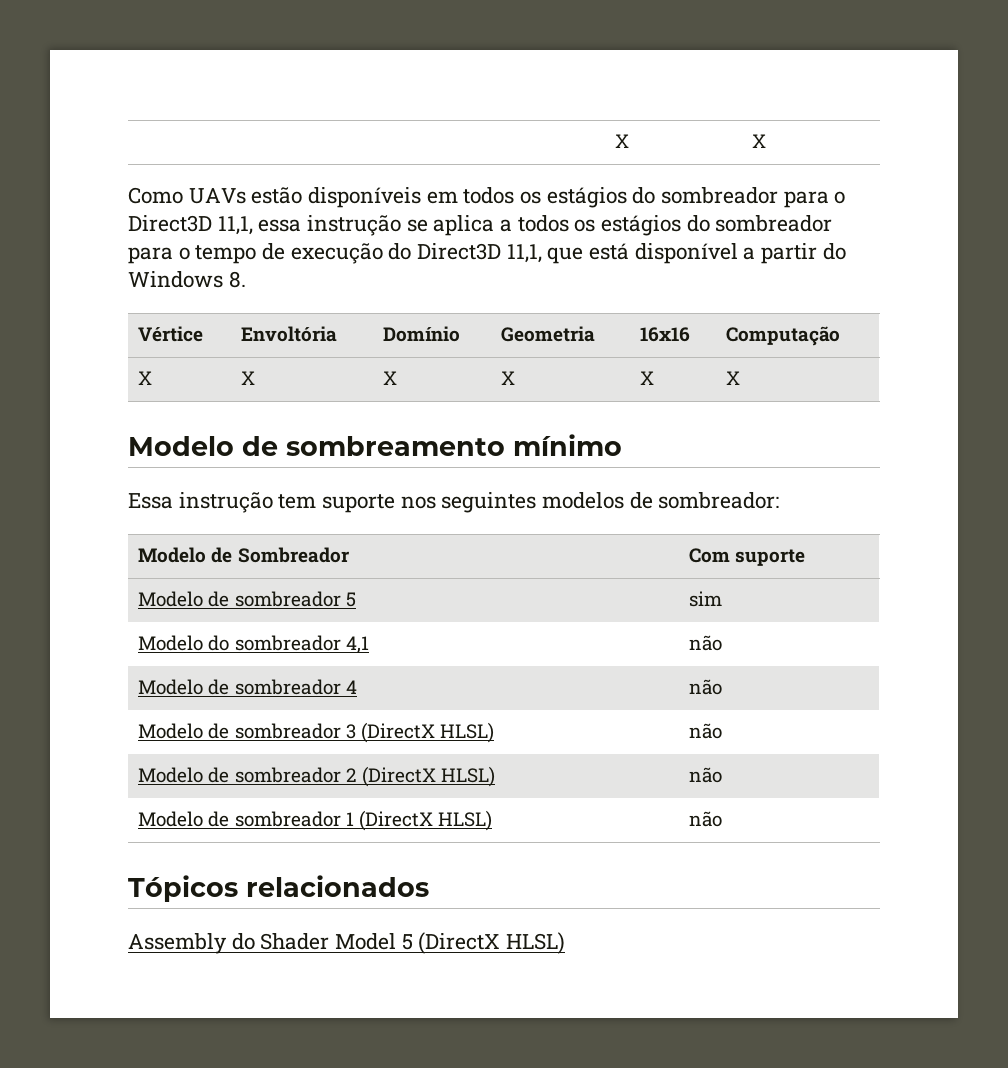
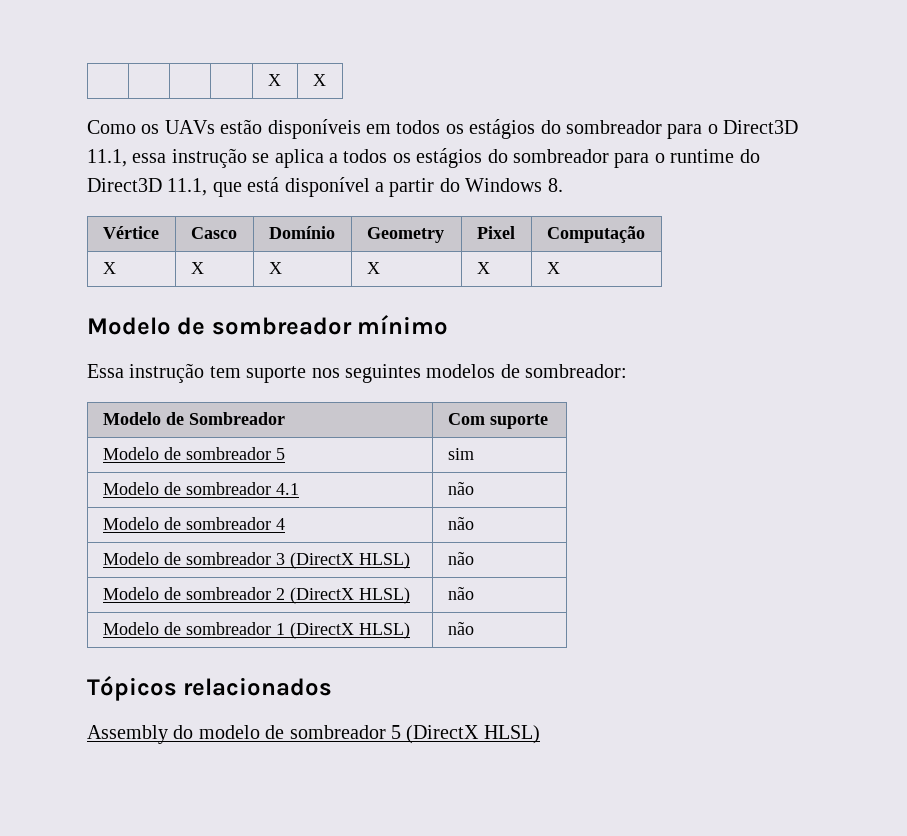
- Como UAVs estão disponíveis em todos os estágios do sombreador para o Direct3D 11,1, essa instrução se aplica a todos os estágios do sombreador para o tempo de execução do Direct3D 11,1, que está disponível a partir do Windows 8.
+ Como os UAVs estão disponíveis em todos os estágios do sombreador para o Direct3D 11.1, essa instrução se aplica a todos os estágios do sombreador para o runtime do Direct3D 11.1, que está disponível a partir do Windows 8.
- Vértice | Envoltória | Domínio | Geometria | 16x16 | Computação
+ Vértice | Casco | Domínio | Geometry | Pixel | Computação
- Modelo de sombreamento mínimo
+ Modelo de sombreador mínimo
- Modelo do sombreador 4,1 | não
+ Modelo de sombreador 4.1 | não
- Assembly do Shader Model 5 (DirectX HLSL)
+ Assembly do modelo de sombreador 5 (DirectX HLSL)

